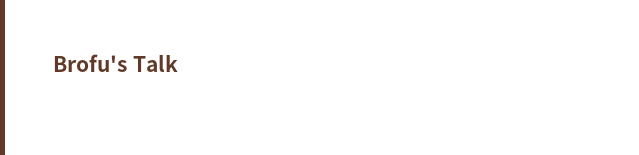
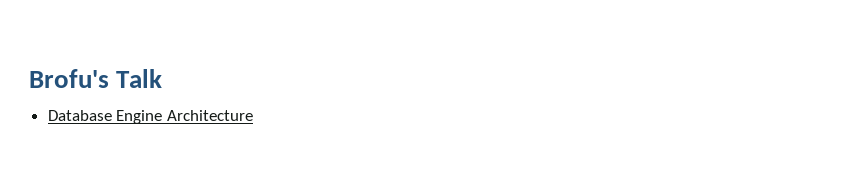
+ Database Engine Architecture

